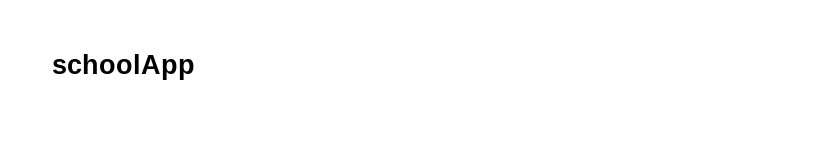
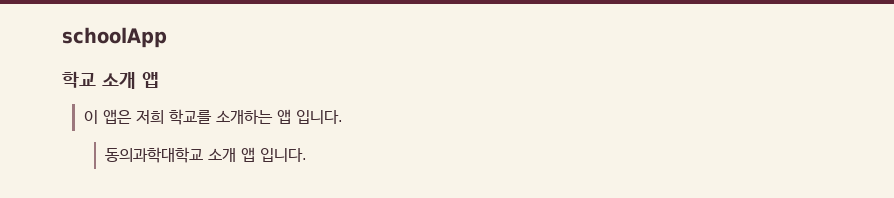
+ 학교 소개 앱
+ 이 앱은 저희 학교를 소개하는 앱 입니다.
+ 동의과학대학교 소개 앱 입니다.

